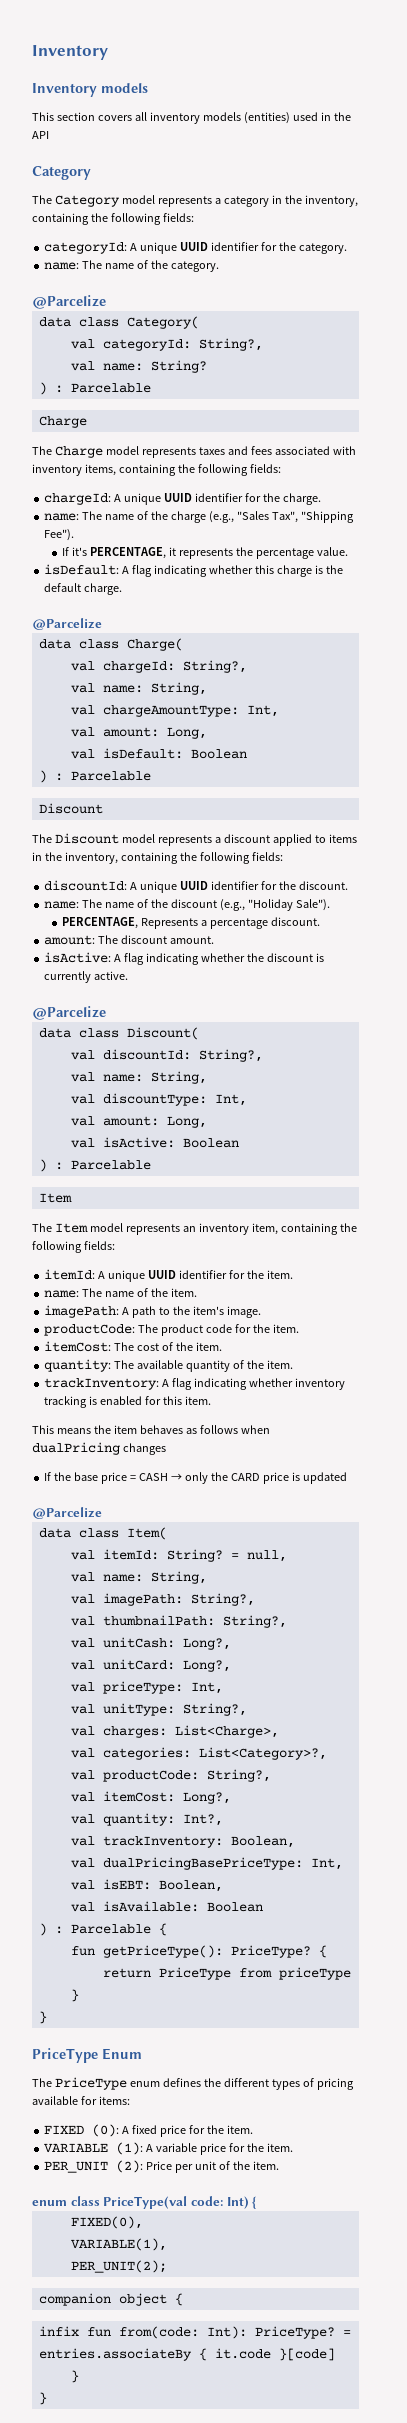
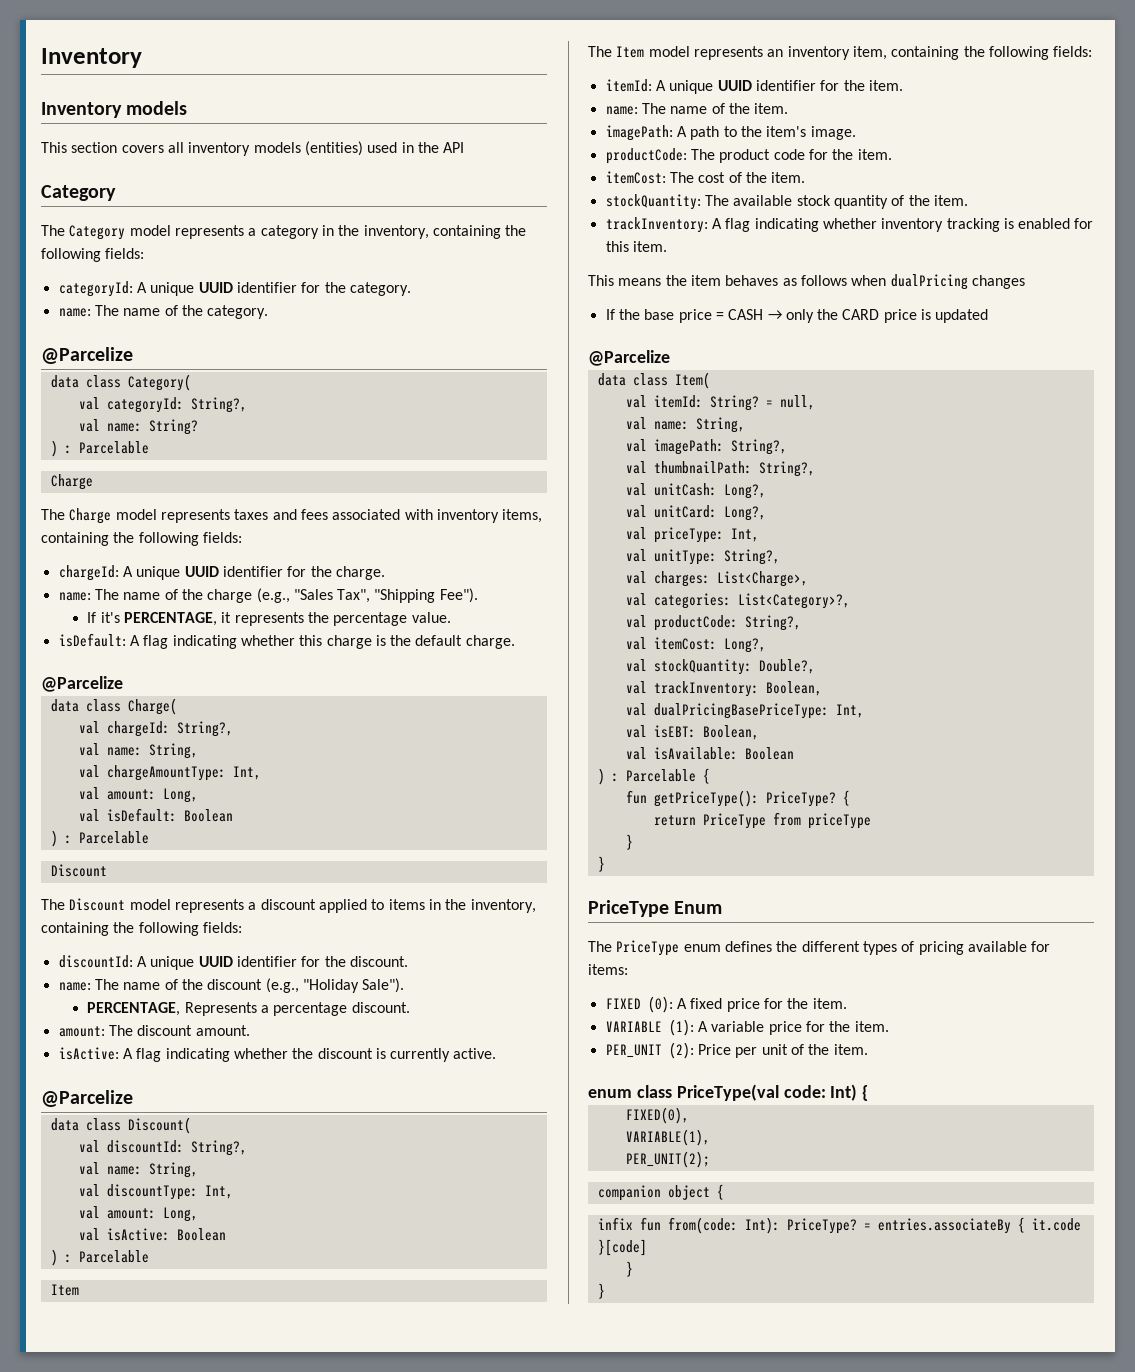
- quantity: The available quantity of the item.
+ stockQuantity: The available stock quantity of the item.
- val quantity: Int?,
+ val stockQuantity: Double?,

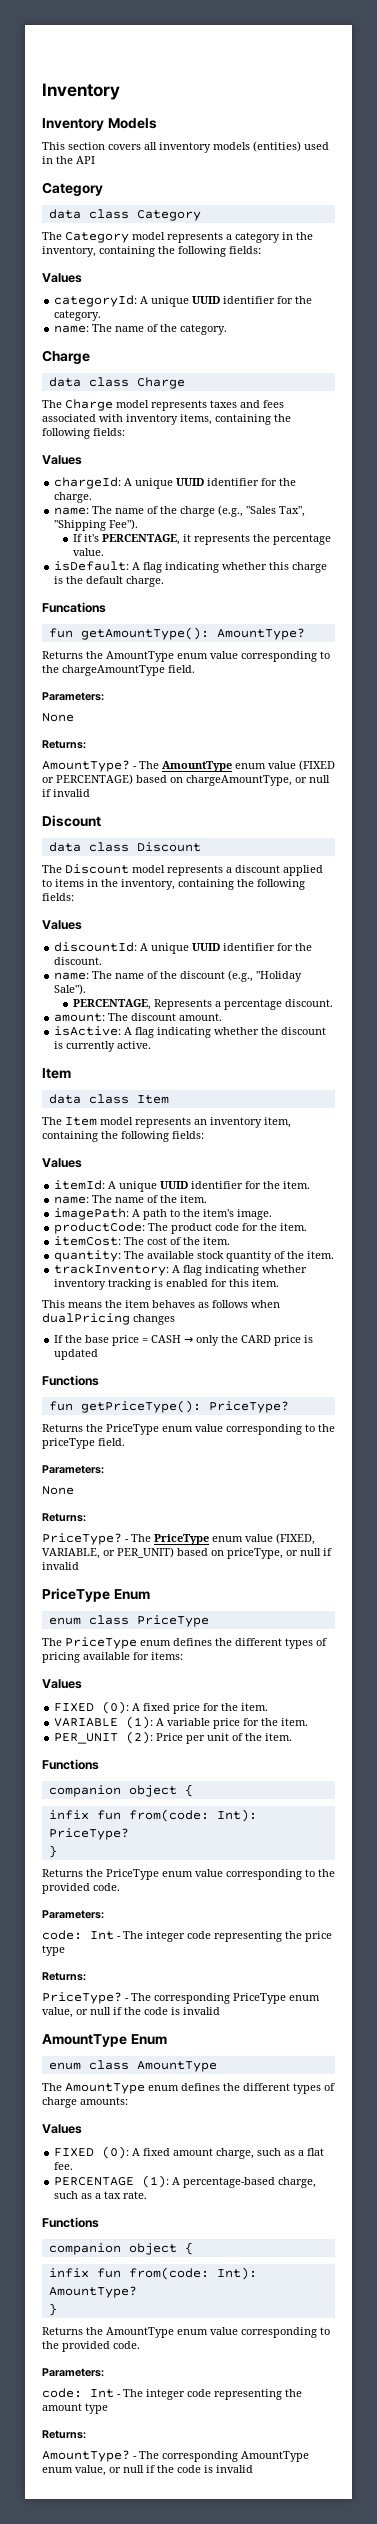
- Inventory models
+ Inventory Models
+ data class Category
  The Category model represents a category in the inventory, containing the following fields:
+ Values
  name: The name of the category.
- @Parcelize
- data class Category(
- val categoryId: String?,
- val name: String?
- ) : Parcelable
  Charge
+ data class Charge
  The Charge model represents taxes and fees associated with inventory items, containing the following fields:
+ Values
  isDefault: A flag indicating whether this charge is the default charge.
- @Parcelize
- data class Charge(
- val chargeId: String?,
- val name: String,
- val chargeAmountType: Int,
- val amount: Long,
- val isDefault: Boolean
- ) : Parcelable
+ Funcations
+ fun getAmountType(): AmountType?
+ Returns the AmountType enum value corresponding to the chargeAmountType field.
+ Parameters:
+ None
+ Returns:
+ AmountType? - The AmountType enum value (FIXED or PERCENTAGE) based on chargeAmountType, or null if invalid
  Discount
+ data class Discount
  The Discount model represents a discount applied to items in the inventory, containing the following fields:
+ Values
  isActive: A flag indicating whether the discount is currently active.
- @Parcelize
- data class Discount(
- val discountId: String?,
- val name: String,
- val discountType: Int,
- val amount: Long,
- val isActive: Boolean
- ) : Parcelable
  Item
+ data class Item
  The Item model represents an inventory item, containing the following fields:
+ Values
- stockQuantity: The available stock quantity of the item.
+ quantity: The available stock quantity of the item.
  If the base price = CASH → only the CARD price is updated
- @Parcelize
- data class Item(
- val itemId: String? = null,
- val name: String,
- val imagePath: String?,
- val thumbnailPath: String?,
- val unitCash: Long?,
- val unitCard: Long?,
- val priceType: Int,
- val unitType: String?,
- val charges: List<Charge>,
- val categories: List<Category>?,
- val productCode: String?,
- val itemCost: Long?,
- val stockQuantity: Double?,
- val trackInventory: Boolean,
- val dualPricingBasePriceType: Int,
- val isEBT: Boolean,
- val isAvailable: Boolean
- ) : Parcelable {
- fun getPriceType(): PriceType? {
- return PriceType from priceType
- }
- }
+ Functions
+ fun getPriceType(): PriceType?
+ Returns the PriceType enum value corresponding to the priceType field.
+ Parameters:
+ None
+ Returns:
+ PriceType? - The PriceType enum value (FIXED, VARIABLE, or PER_UNIT) based on priceType, or null if invalid
+ enum class PriceType
  The PriceType enum defines the different types of pricing available for items:
+ Values
  PER_UNIT (2): Price per unit of the item.
- enum class PriceType(val code: Int) {
- FIXED(0),
- VARIABLE(1),
- PER_UNIT(2);
+ Functions
- infix fun from(code: Int): PriceType? = entries.associateBy { it.code }[code]
+ infix fun from(code: Int): PriceType?
  }
+ Returns the PriceType enum value corresponding to the provided code.
+ Parameters:
+ code: Int - The integer code representing the price type
+ Returns:
+ PriceType? - The corresponding PriceType enum value, or null if the code is invalid
+ AmountType Enum
+ enum class AmountType
+ The AmountType enum defines the different types of charge amounts:
+ Values
+ FIXED (0): A fixed amount charge, such as a flat fee.
+ PERCENTAGE (1): A percentage-based charge, such as a tax rate.
+ Functions
+ companion object {
+ infix fun from(code: Int): AmountType?
  }
+ Returns the AmountType enum value corresponding to the provided code.
+ Parameters:
+ code: Int - The integer code representing the amount type
+ Returns:
+ AmountType? - The corresponding AmountType enum value, or null if the code is invalid

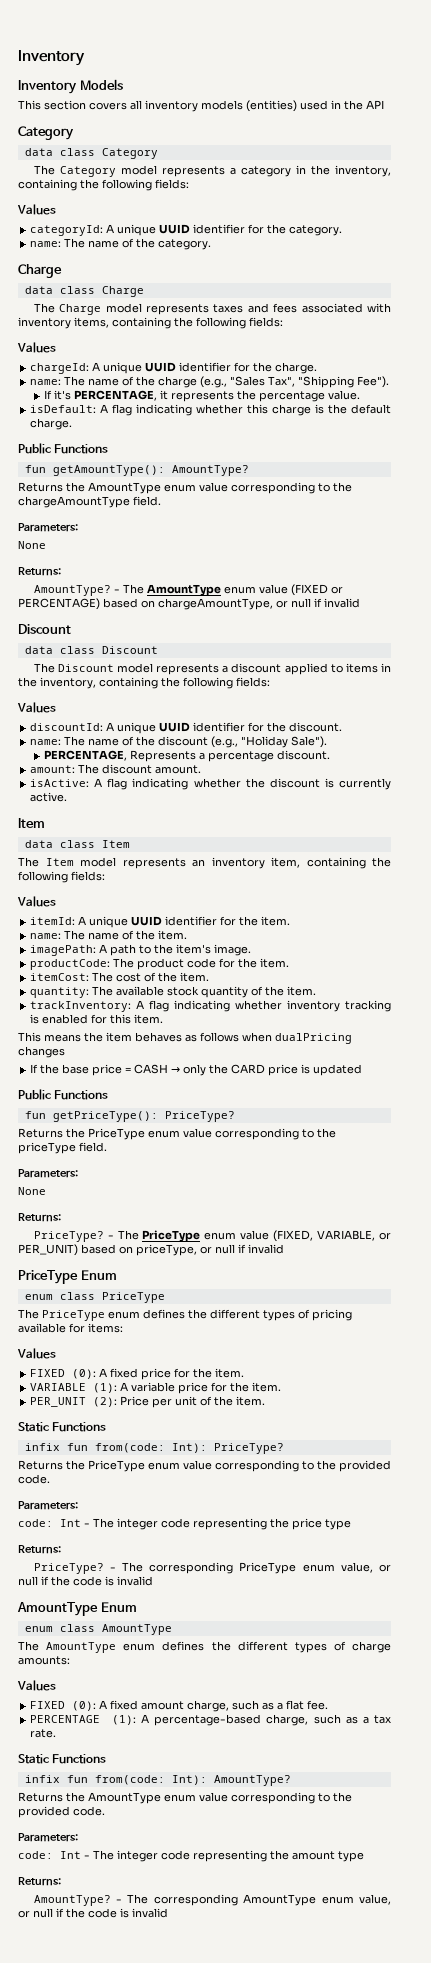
  isDefault: A flag indicating whether this charge is the default charge.
- Funcations
+ Public Functions
  If the base price = CASH → only the CARD price is updated
- Functions
+ Public Functions
  PER_UNIT (2): Price per unit of the item.
- Functions
- companion object {
+ Static Functions
  infix fun from(code: Int): PriceType?
- }
  PERCENTAGE (1): A percentage-based charge, such as a tax rate.
- Functions
- companion object {
+ Static Functions
  infix fun from(code: Int): AmountType?
- }

